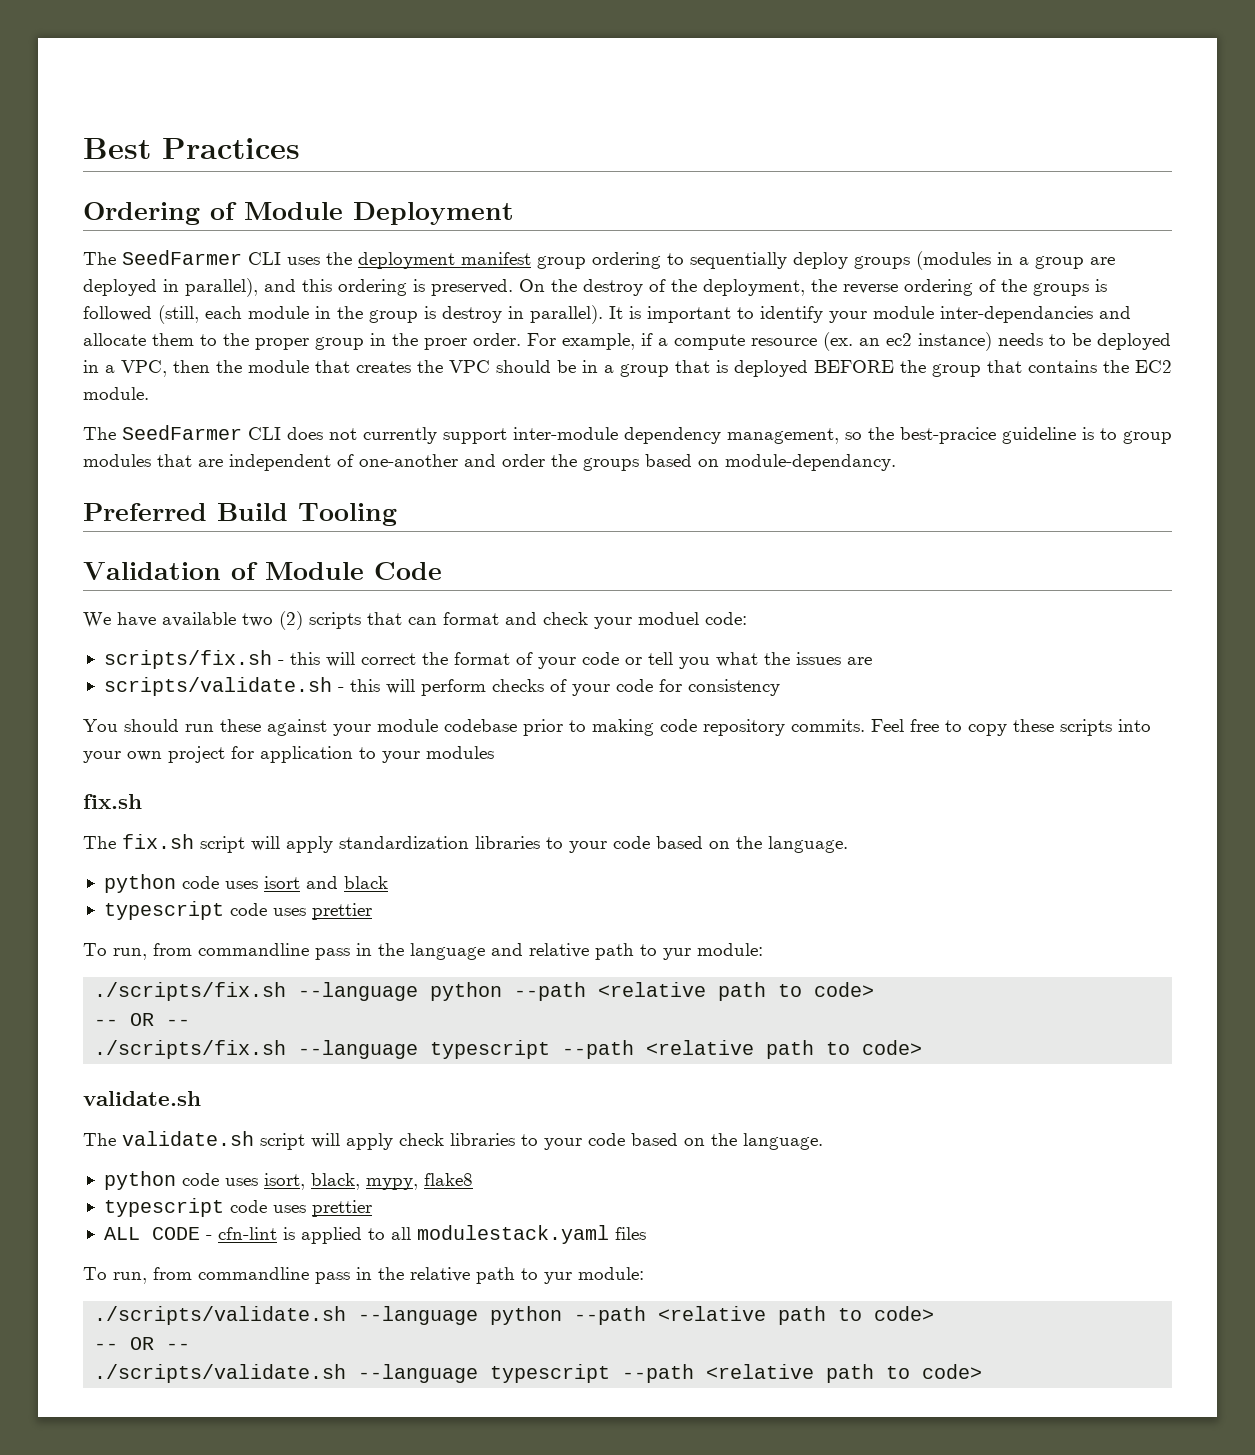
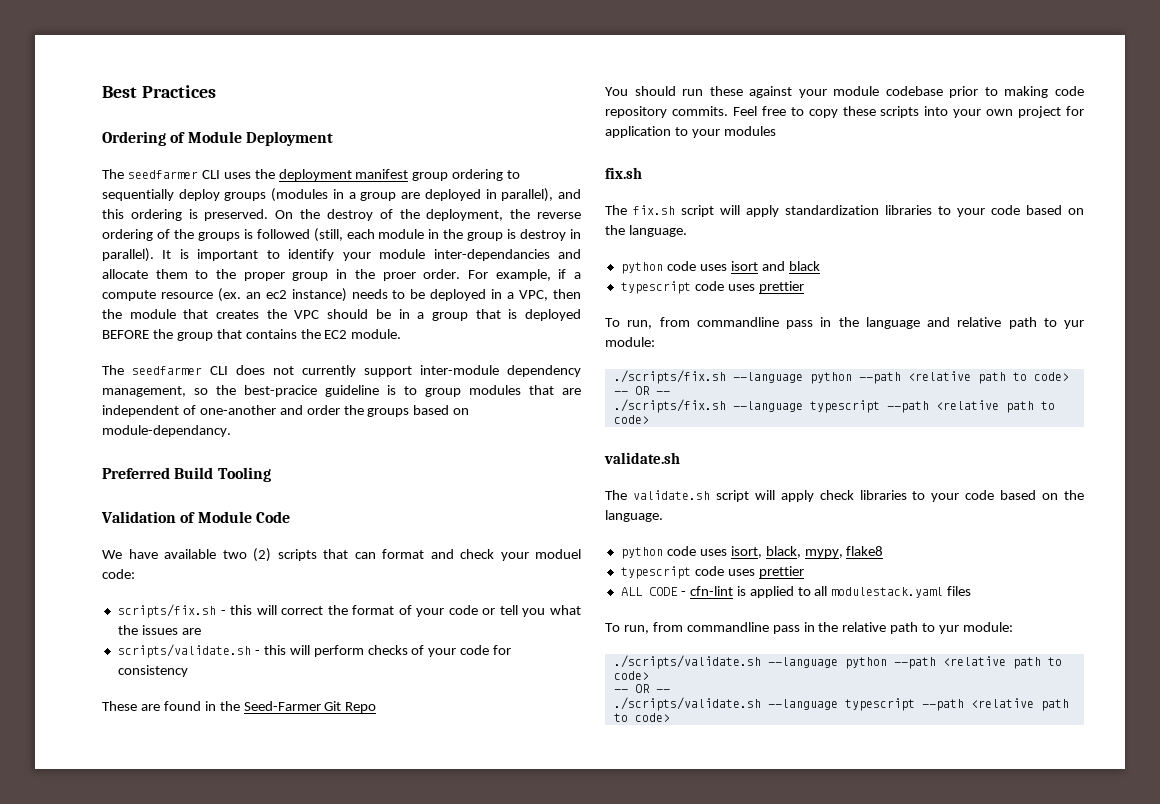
- The SeedFarmer CLI uses the deployment manifest group ordering to sequentially deploy groups (modules in a group are deployed in parallel), and this ordering is preserved.
+ The seedfarmer CLI uses the deployment manifest group ordering to sequentially deploy groups (modules in a group are deployed in parallel), and this ordering is preserved.
- The SeedFarmer CLI does not currently support inter-module dependency management, so the best-pracice guideline is to group modules that are independent of one-another and order the groups based on module-dependancy.
+ The seedfarmer CLI does not currently support inter-module dependency management, so the best-pracice guideline is to group modules that are independent of one-another and order the groups based on module-dependancy.
+ These are found in the Seed-Farmer Git Repo

